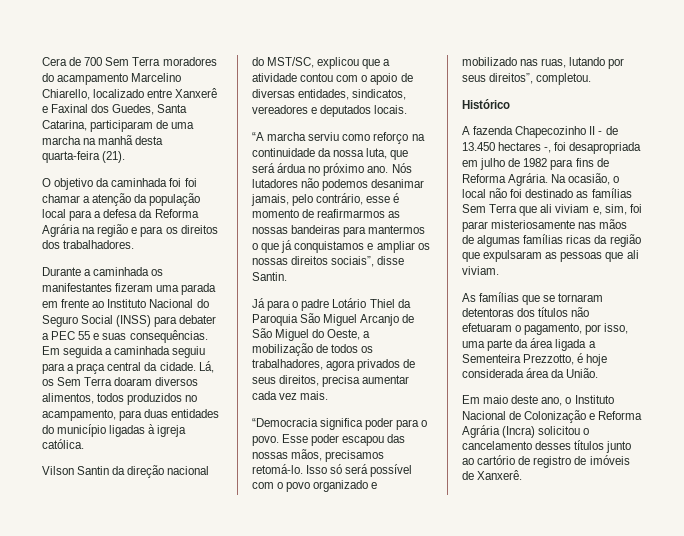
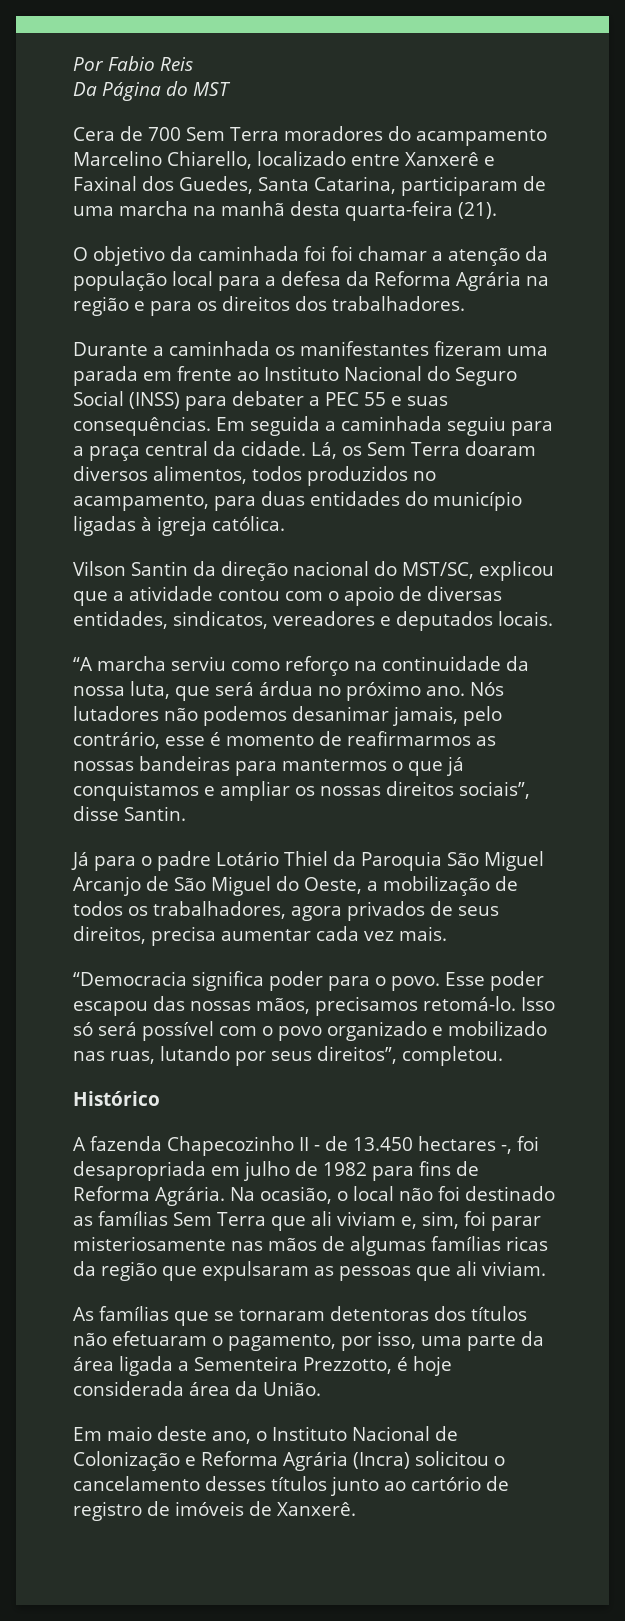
+ Por Fabio Reis
+ Da Página do MST

